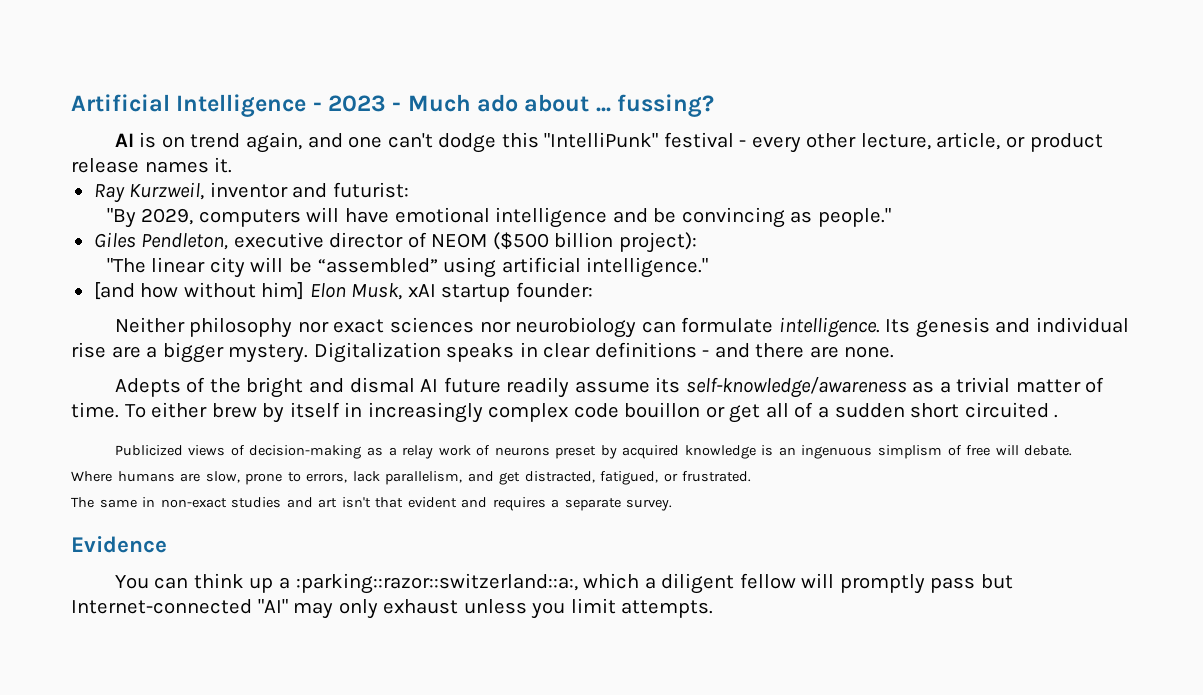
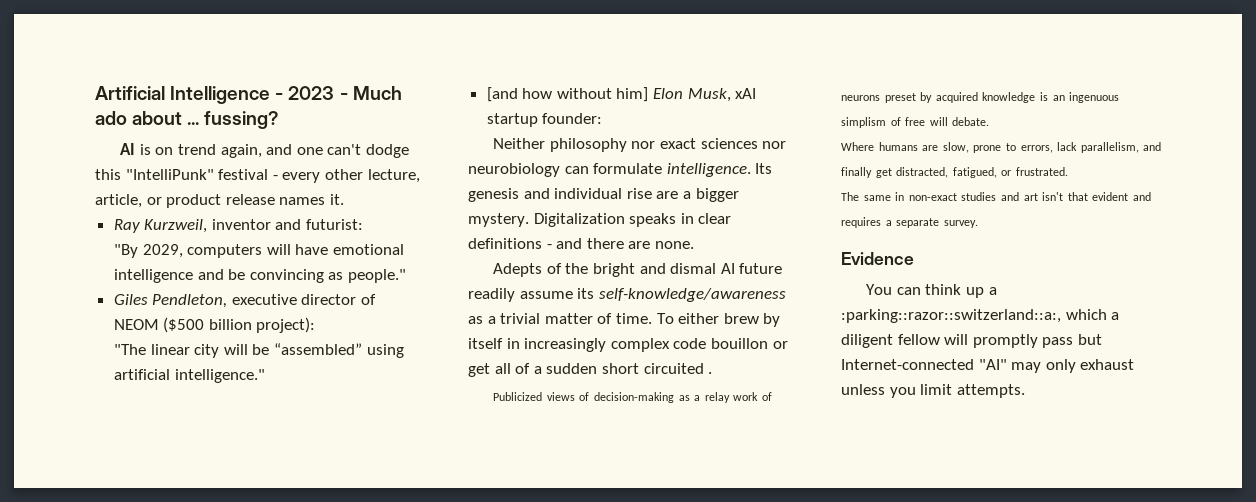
- Where humans are slow, prone to errors, lack parallelism, and get distracted, fatigued, or frustrated.
+ Where humans are slow, prone to errors, lack parallelism, and finally get distracted, fatigued, or frustrated.

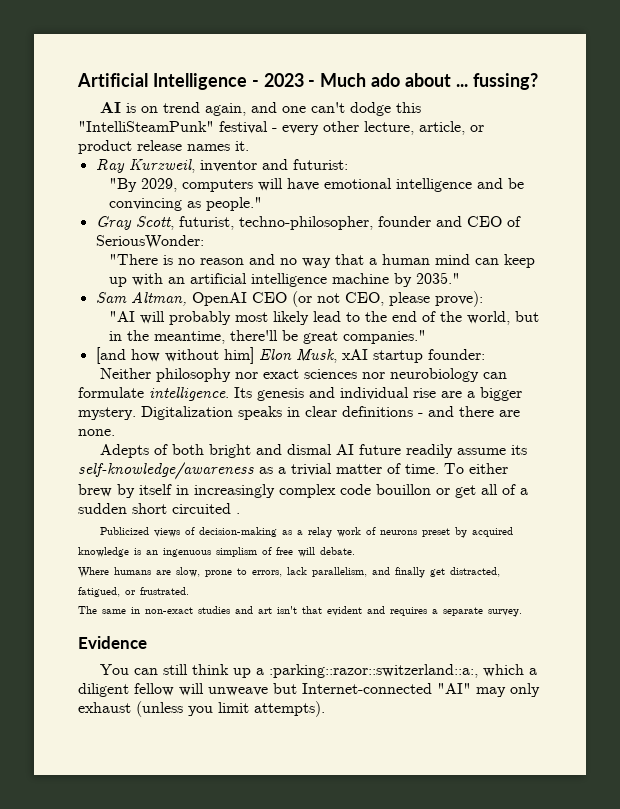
- AI is on trend again, and one can't dodge this "IntelliPunk" festival - every other lecture, article, or product release names it.
+ AI is on trend again, and one can't dodge this "IntelliSteamPunk" festival - every other lecture, article, or product release names it.
- Giles Pendleton, executive director of NEOM ($500 billion project):
- "The linear city will be “assembled” using artificial intelligence."
+ Gray Scott, futurist, techno-philosopher, founder and CEO of SeriousWonder:
+ "There is no reason and no way that a human mind can keep up with an artificial intelligence machine by 2035."
+ Sam Altman, OpenAI CEO (or not CEO, please prove):
+ "AI will probably most likely lead to the end of the world, but in the meantime, there'll be great companies."
- Adepts of the bright and dismal AI future readily assume its self-knowledge/awareness as a trivial matter of time.
+ Adepts of both bright and dismal AI future readily assume its self-knowledge/awareness as a trivial matter of time.
- You can think up a :parking::razor::switzerland::a:, which a diligent fellow will promptly pass but Internet-connected "AI" may only exhaust unless you limit attempts.
+ You can still think up a :parking::razor::switzerland::a:, which a diligent fellow will unweave but Internet-connected "AI" may only exhaust (unless you limit attempts).

